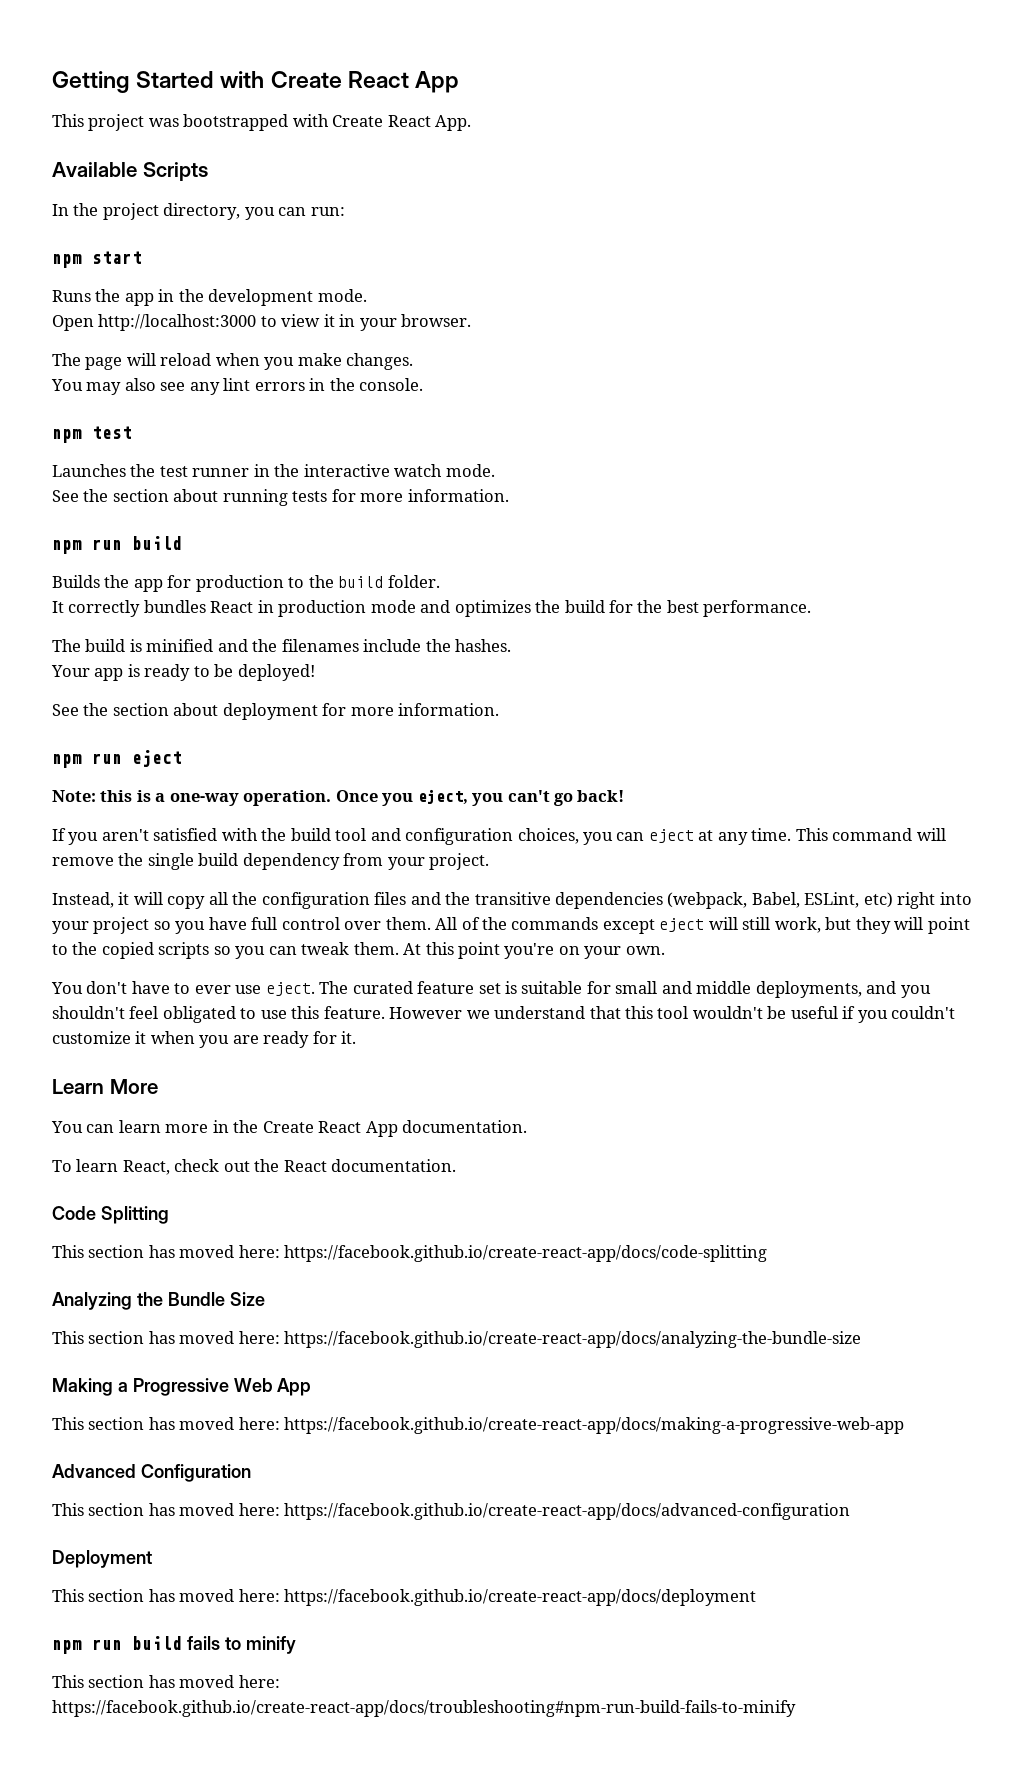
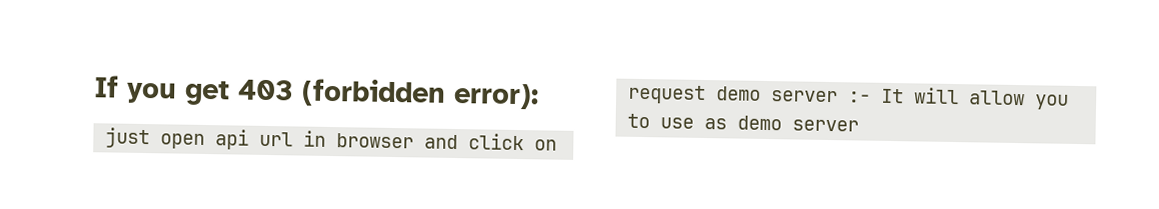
- Getting Started with Create React App
- This project was bootstrapped with Create React App.
- Available Scripts
- In the project directory, you can run:
- npm start
- Runs the app in the development mode.
- Open http://localhost:3000 to view it in your browser.
- The page will reload when you make changes.
- You may also see any lint errors in the console.
- npm test
- Launches the test runner in the interactive watch mode.
- See the section about running tests for more information.
- npm run build
- Builds the app for production to the build folder.
- It correctly bundles React in production mode and optimizes the build for the best performance.
- The build is minified and the filenames include the hashes.
- Your app is ready to be deployed!
- See the section about deployment for more information.
- npm run eject
- Note: this is a one-way operation. Once you eject, you can't go back!
- If you aren't satisfied with the build tool and configuration choices, you can eject at any time. This command will remove the single build dependency from your project.
- Instead, it will copy all the configuration files and the transitive dependencies (webpack, Babel, ESLint, etc) right into your project so you have full control over them. All of the commands except eject will still work, but they will point to the copied scripts so you can tweak them. At this point you're on your own.
- You don't have to ever use eject. The curated feature set is suitable for small and middle deployments, and you shouldn't feel obligated to use this feature. However we understand that this tool wouldn't be useful if you couldn't customize it when you are ready for it.
- Learn More
- You can learn more in the Create React App documentation.
- To learn React, check out the React documentation.
- Code Splitting
- This section has moved here: https://facebook.github.io/create-react-app/docs/code-splitting
- Analyzing the Bundle Size
- This section has moved here: https://facebook.github.io/create-react-app/docs/analyzing-the-bundle-size
- Making a Progressive Web App
- This section has moved here: https://facebook.github.io/create-react-app/docs/making-a-progressive-web-app
- Advanced Configuration
- This section has moved here: https://facebook.github.io/create-react-app/docs/advanced-configuration
- Deployment
- This section has moved here: https://facebook.github.io/create-react-app/docs/deployment
- npm run build fails to minify
- This section has moved here: https://facebook.github.io/create-react-app/docs/troubleshooting#npm-run-build-fails-to-minify
+ If you get 403 (forbidden error):
+ just open api url in browser and click on request demo server :- It will allow you to use as demo server

